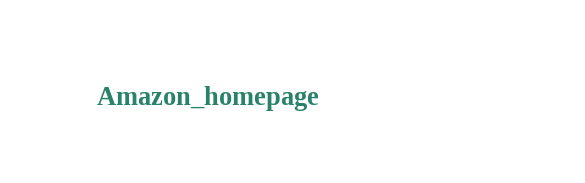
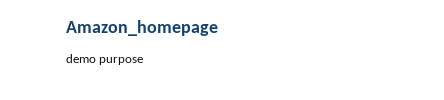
+ demo purpose

